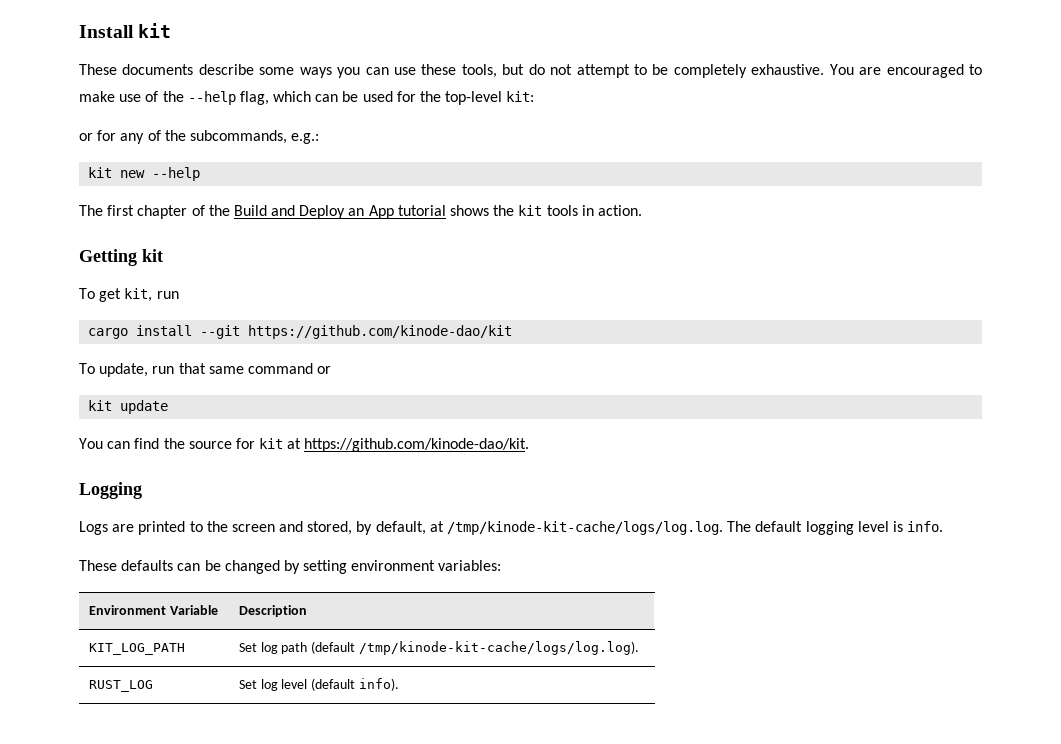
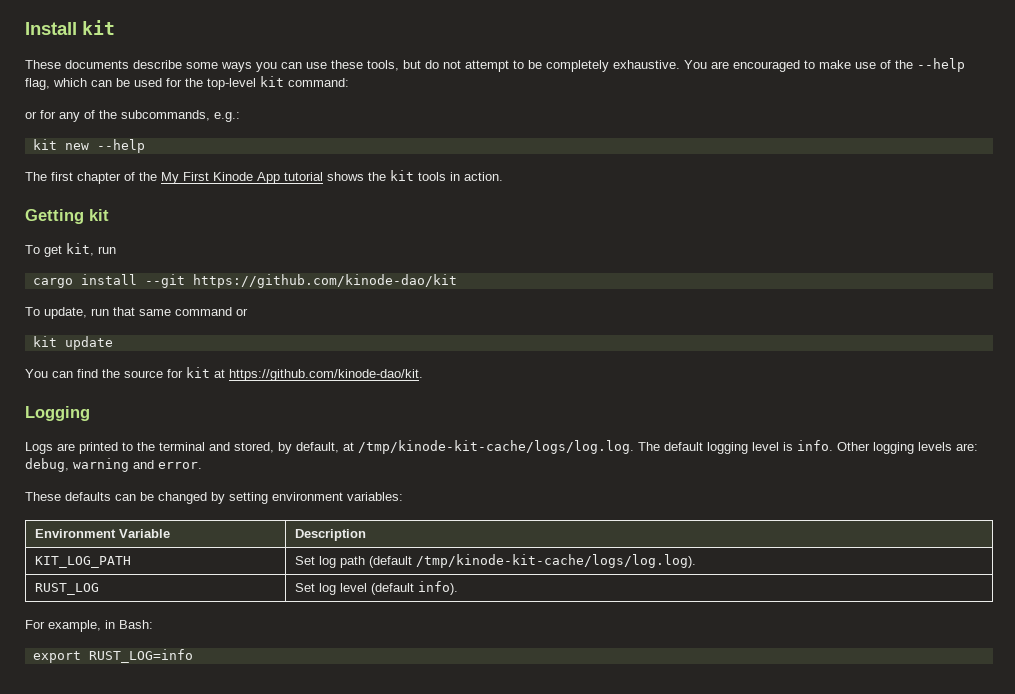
- You are encouraged to make use of the --help flag, which can be used for the top-level kit:
+ You are encouraged to make use of the --help flag, which can be used for the top-level kit command:
- The first chapter of the Build and Deploy an App tutorial shows the kit tools in action.
+ The first chapter of the My First Kinode App tutorial shows the kit tools in action.
- Logs are printed to the screen and stored, by default, at /tmp/kinode-kit-cache/logs/log.log. The default logging level is info.
+ Logs are printed to the terminal and stored, by default, at /tmp/kinode-kit-cache/logs/log.log. The default logging level is info. Other logging levels are: debug, warning and error.
+ For example, in Bash:
+ export RUST_LOG=info

